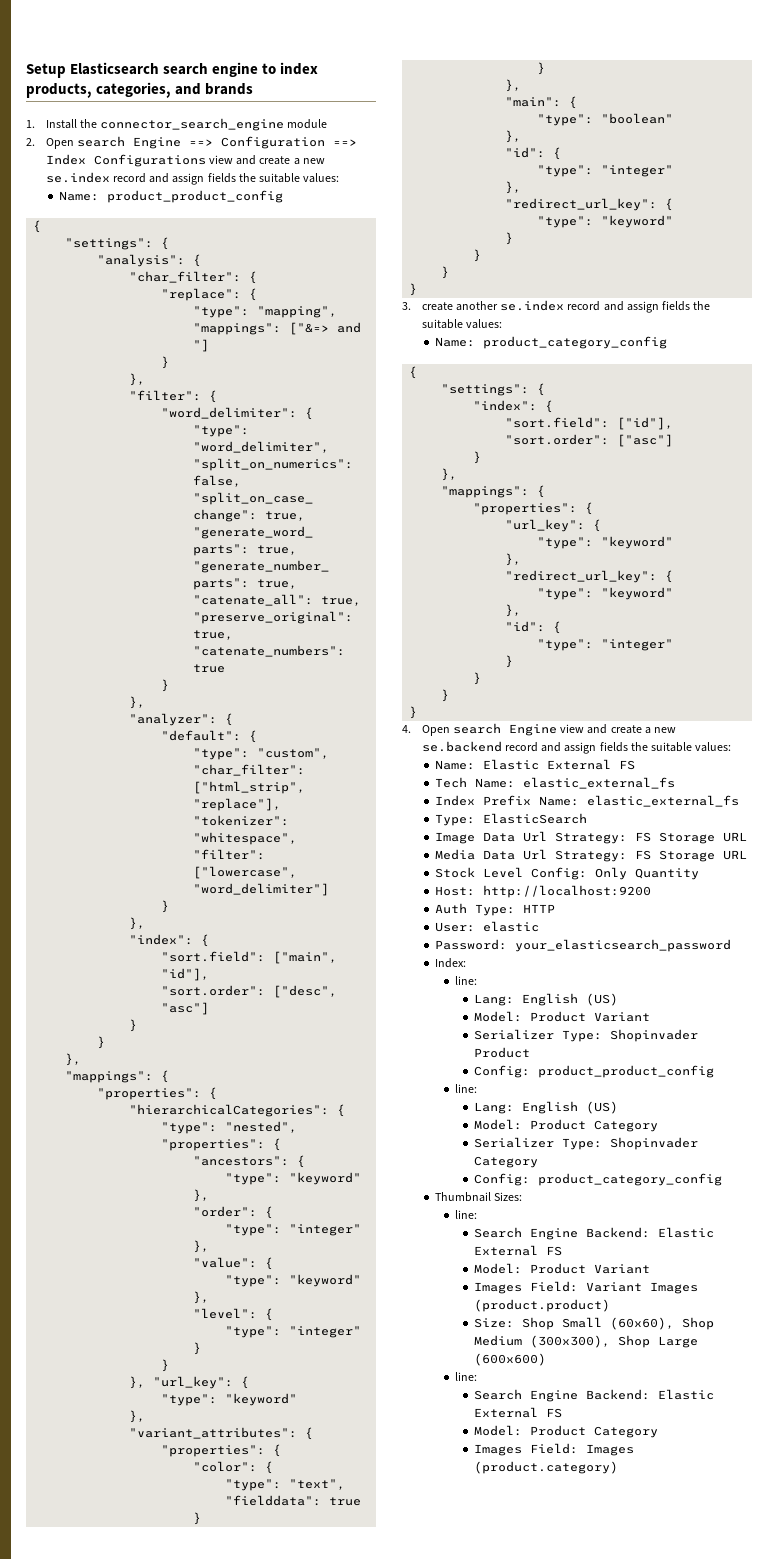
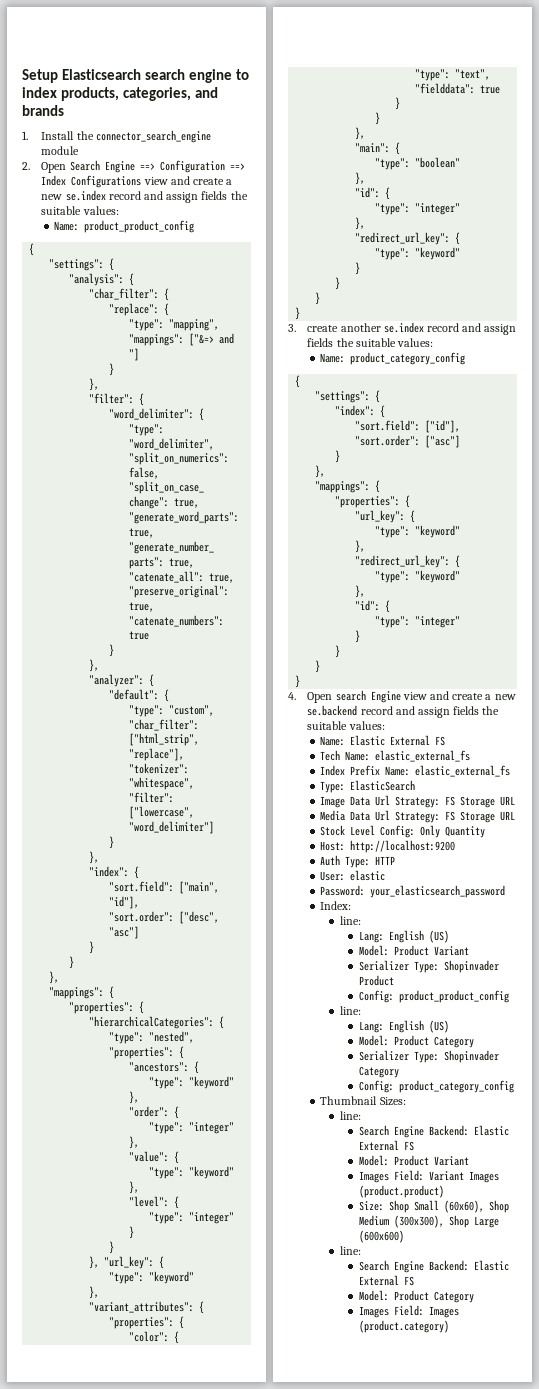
- 2. Open search Engine ==> Configuration ==> Index Configurations view and create a new se.index record and assign fields the suitable values:
+ 2. Open Search Engine ==> Configuration ==> Index Configurations view and create a new se.index record and assign fields the suitable values:

